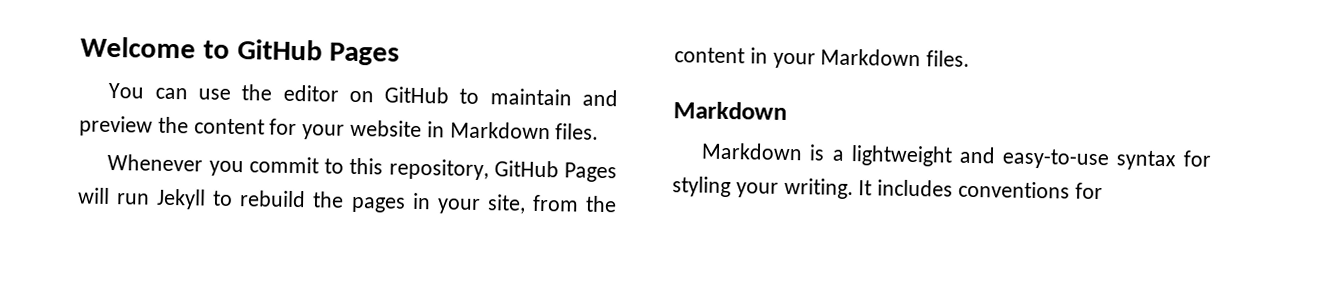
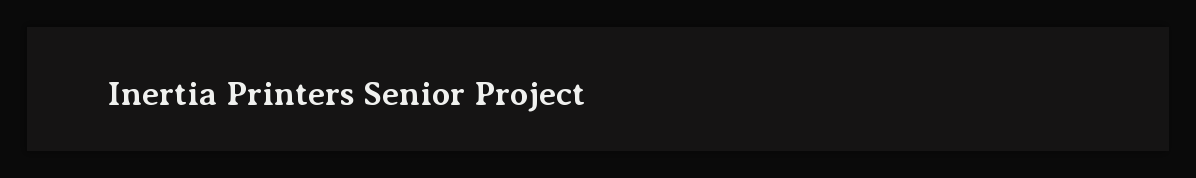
- Welcome to GitHub Pages
- You can use the editor on GitHub to maintain and preview the content for your website in Markdown files.
- Whenever you commit to this repository, GitHub Pages will run Jekyll to rebuild the pages in your site, from the content in your Markdown files.
- Markdown
- Markdown is a lightweight and easy-to-use syntax for styling your writing. It includes conventions for
+ Inertia Printers Senior Project

